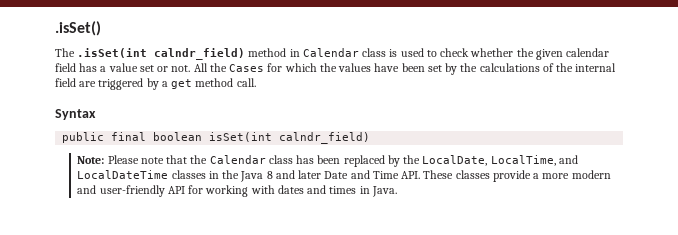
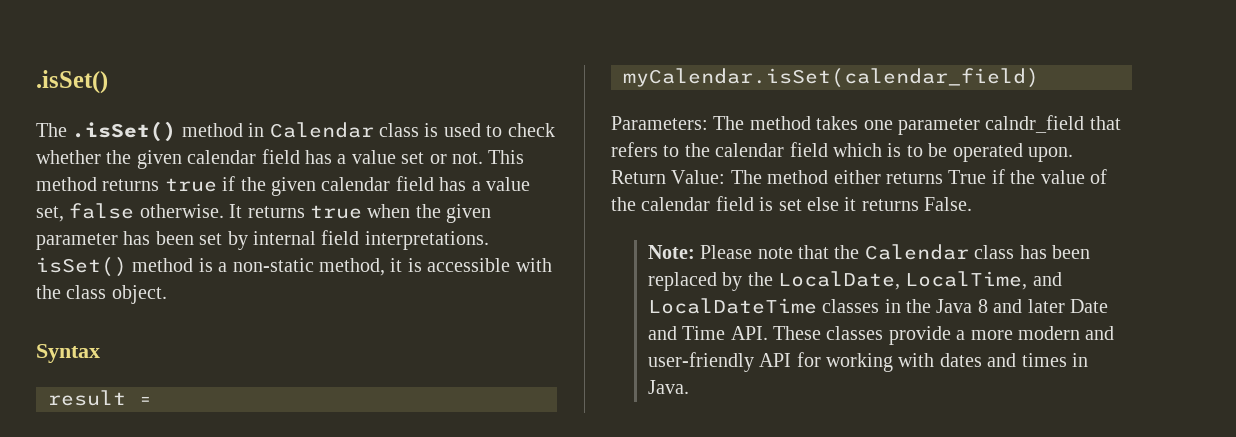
- The .isSet(int calndr_field) method in Calendar class is used to check whether the given calendar field has a value set or not.
+ The .isSet() method in Calendar class is used to check whether the given calendar field has a value set or not.
- All the Cases for which the values have been set by the calculations of the internal field are triggered by a get method call.
+ This method returns true if the given calendar field has a value set, false otherwise. It returns true when the given parameter has been set by internal field interpretations. isSet() method is a non-static method, it is accessible with the class object.
  Syntax
- public final boolean isSet(int calndr_field)
+ result = myCalendar.isSet(calendar_field)
+ Parameters: The method takes one parameter calndr_field that refers to the calendar field which is to be operated upon. Return Value: The method either returns True if the value of the calendar field is set else it returns False.

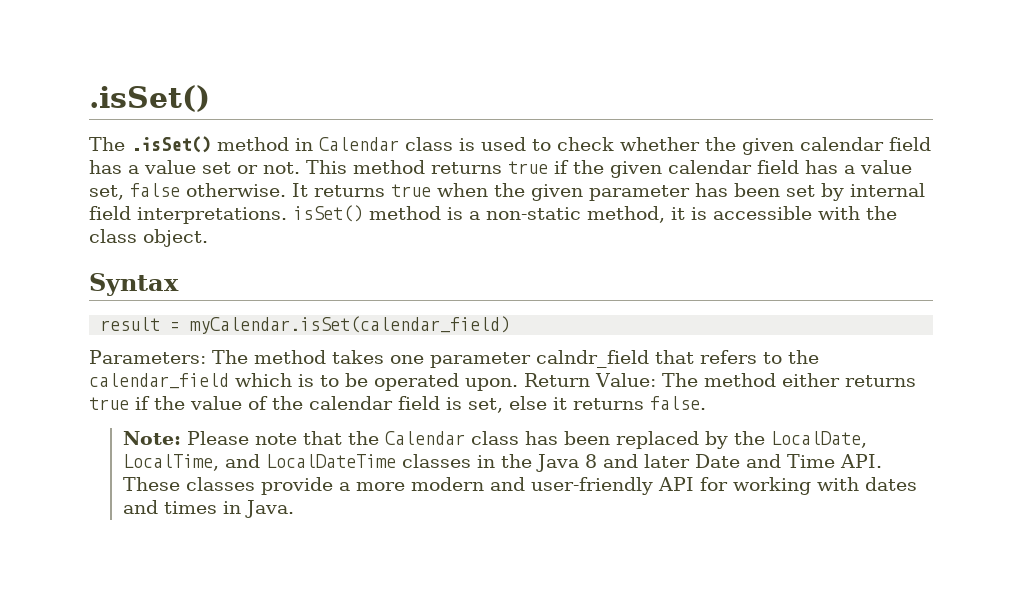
- Parameters: The method takes one parameter calndr_field that refers to the calendar field which is to be operated upon.
+ Parameters: The method takes one parameter calndr_field that refers to the calendar_field which is to be operated upon.
- Return Value: The method either returns True if the value of the calendar field is set else it returns False.
+ Return Value: The method either returns true if the value of the calendar field is set, else it returns false.

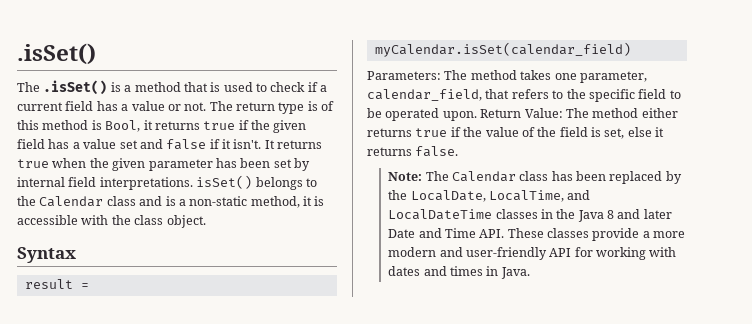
- The .isSet() method in Calendar class is used to check whether the given calendar field has a value set or not. This method returns true if the given calendar field has a value set, false otherwise.
+ The .isSet() is a method that is used to check if a current field has a value or not. The return type is of this method is Bool, it returns true if the given field has a value set and false if it isn't.
- It returns true when the given parameter has been set by internal field interpretations. isSet() method is a non-static method, it is accessible with the class object.
+ It returns true when the given parameter has been set by internal field interpretations. isSet() belongs to the Calendar class and is a non-static method, it is accessible with the class object.
- Parameters: The method takes one parameter calndr_field that refers to the calendar_field which is to be operated upon.
+ Parameters: The method takes one parameter, calendar_field, that refers to the specific field to be operated upon.
- Return Value: The method either returns true if the value of the calendar field is set, else it returns false.
+ Return Value: The method either returns true if the value of the field is set, else it returns false.
- Note: Please note that the Calendar class has been replaced by the LocalDate, LocalTime, and LocalDateTime classes in the Java 8 and later Date and Time API. These classes provide a more modern and user-friendly API for working with dates and times in Java.
+ Note: The Calendar class has been replaced by the LocalDate, LocalTime, and LocalDateTime classes in the Java 8 and later Date and Time API. These classes provide a more modern and user-friendly API for working with dates and times in Java.

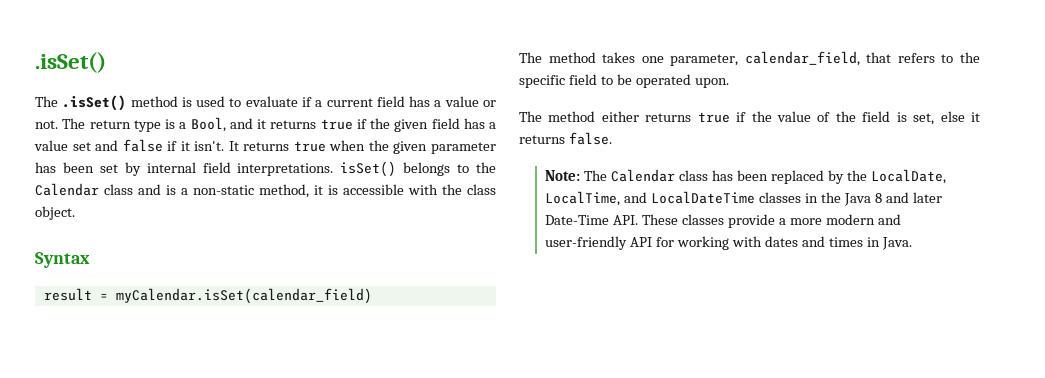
- The .isSet() is a method that is used to check if a current field has a value or not.
+ The .isSet() method is used to evaluate if a current field has a value or not.
- The return type is of this method is Bool, it returns true if the given field has a value set and false if it isn't.
+ The return type is a Bool, and it returns true if the given field has a value set and false if it isn't.
- Parameters: The method takes one parameter, calendar_field, that refers to the specific field to be operated upon. Return Value: The method either returns true if the value of the field is set, else it returns false.
+ The method takes one parameter, calendar_field, that refers to the specific field to be operated upon.
+ The method either returns true if the value of the field is set, else it returns false.
- Note: The Calendar class has been replaced by the LocalDate, LocalTime, and LocalDateTime classes in the Java 8 and later Date and Time API. These classes provide a more modern and user-friendly API for working with dates and times in Java.
+ Note: The Calendar class has been replaced by the LocalDate, LocalTime, and LocalDateTime classes in the Java 8 and later Date-Time API. These classes provide a more modern and user-friendly API for working with dates and times in Java.

